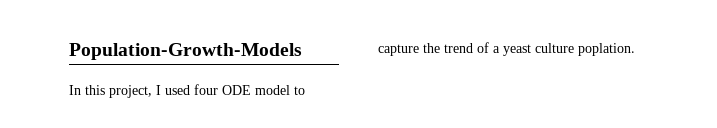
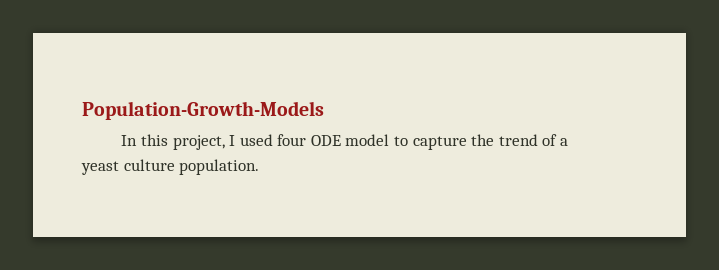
- In this project, I used four ODE model to capture the trend of a yeast culture poplation.
+ In this project, I used four ODE model to capture the trend of a yeast culture population.

